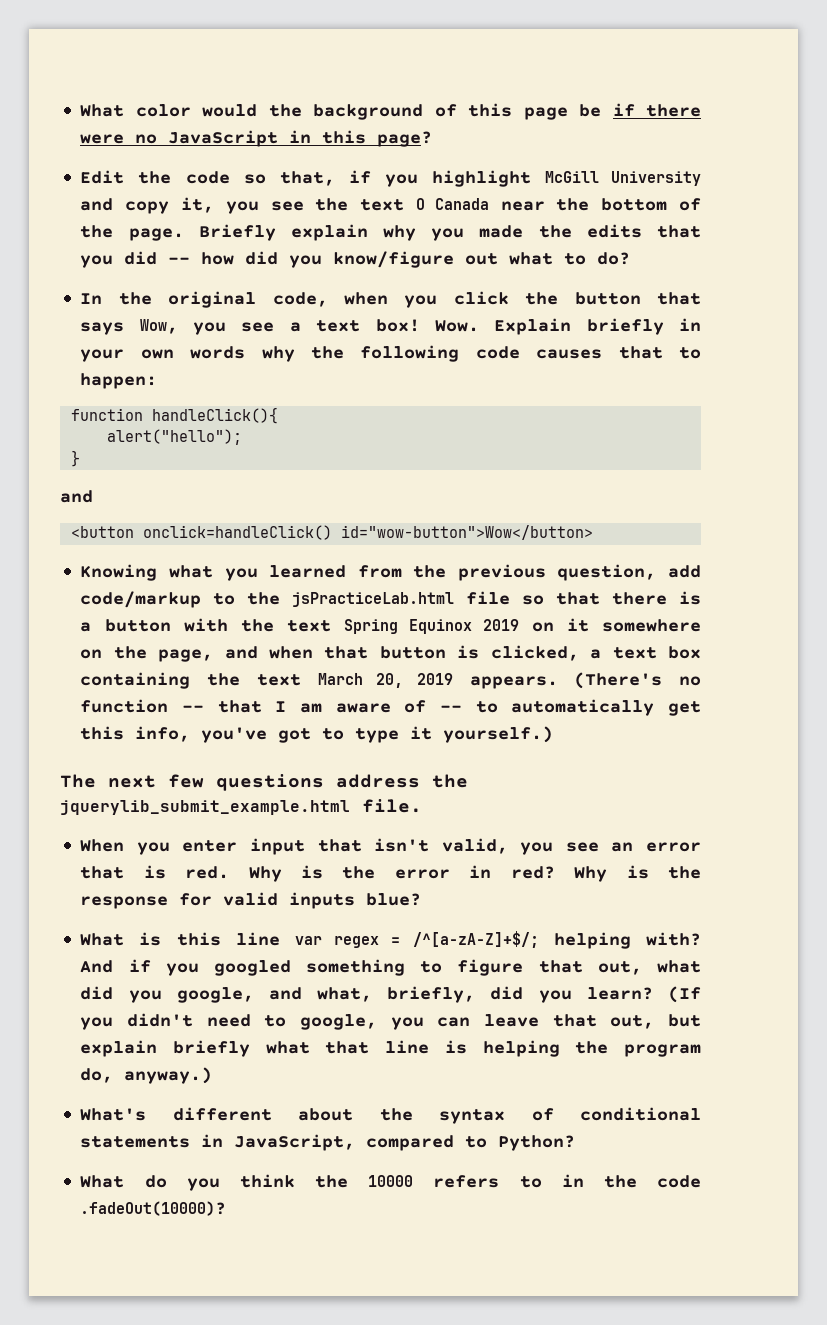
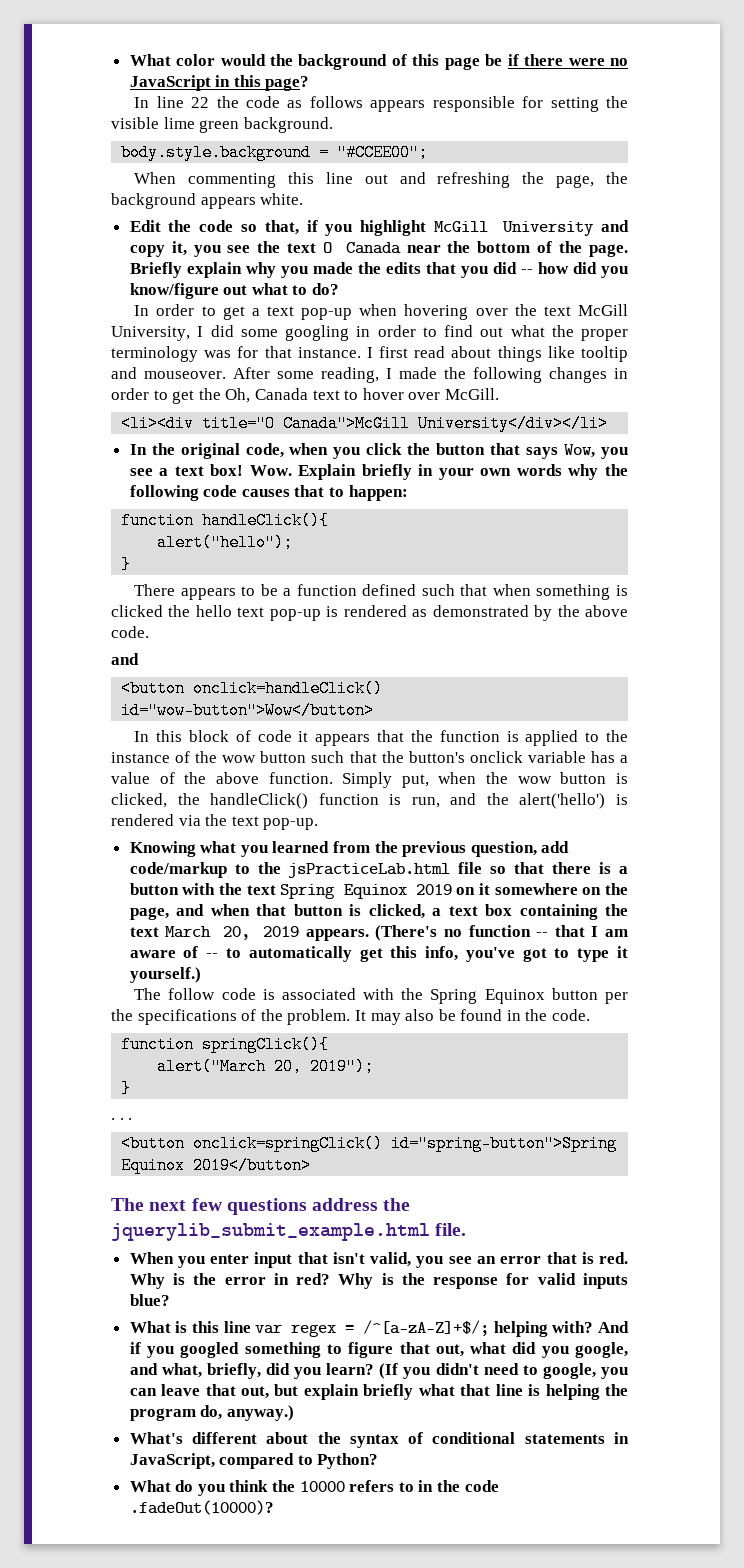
+ In line 22 the code as follows appears responsible for setting the visible lime green background.
+ body.style.background = "#CCEE00";
+ When commenting this line out and refreshing the page, the background appears white.
+ In order to get a text pop-up when hovering over the text McGill University, I did some googling in order to find out what the proper terminology was for that instance. I first read about things like tooltip and mouseover. After some reading, I made the following changes in order to get the Oh, Canada text to hover over McGill.
+ <li><div title="O Canada">McGill University</div></li>
  alert("hello");
  }
+ There appears to be a function defined such that when something is clicked the hello text pop-up is rendered as demonstrated by the above code.
  and
  <button onclick=handleClick() id="wow-button">Wow</button>
+ In this block of code it appears that the function is applied to the instance of the wow button such that the button's onclick variable has a value of the above function. Simply put, when the wow button is clicked, the handleClick() function is run, and the alert('hello') is rendered via the text pop-up.
+ The follow code is associated with the Spring Equinox button per the specifications of the problem. It may also be found in the code.
+ function springClick(){
+ alert("March 20, 2019");
+ }
+ . . .
+ <button onclick=springClick() id="spring-button">Spring Equinox 2019</button>

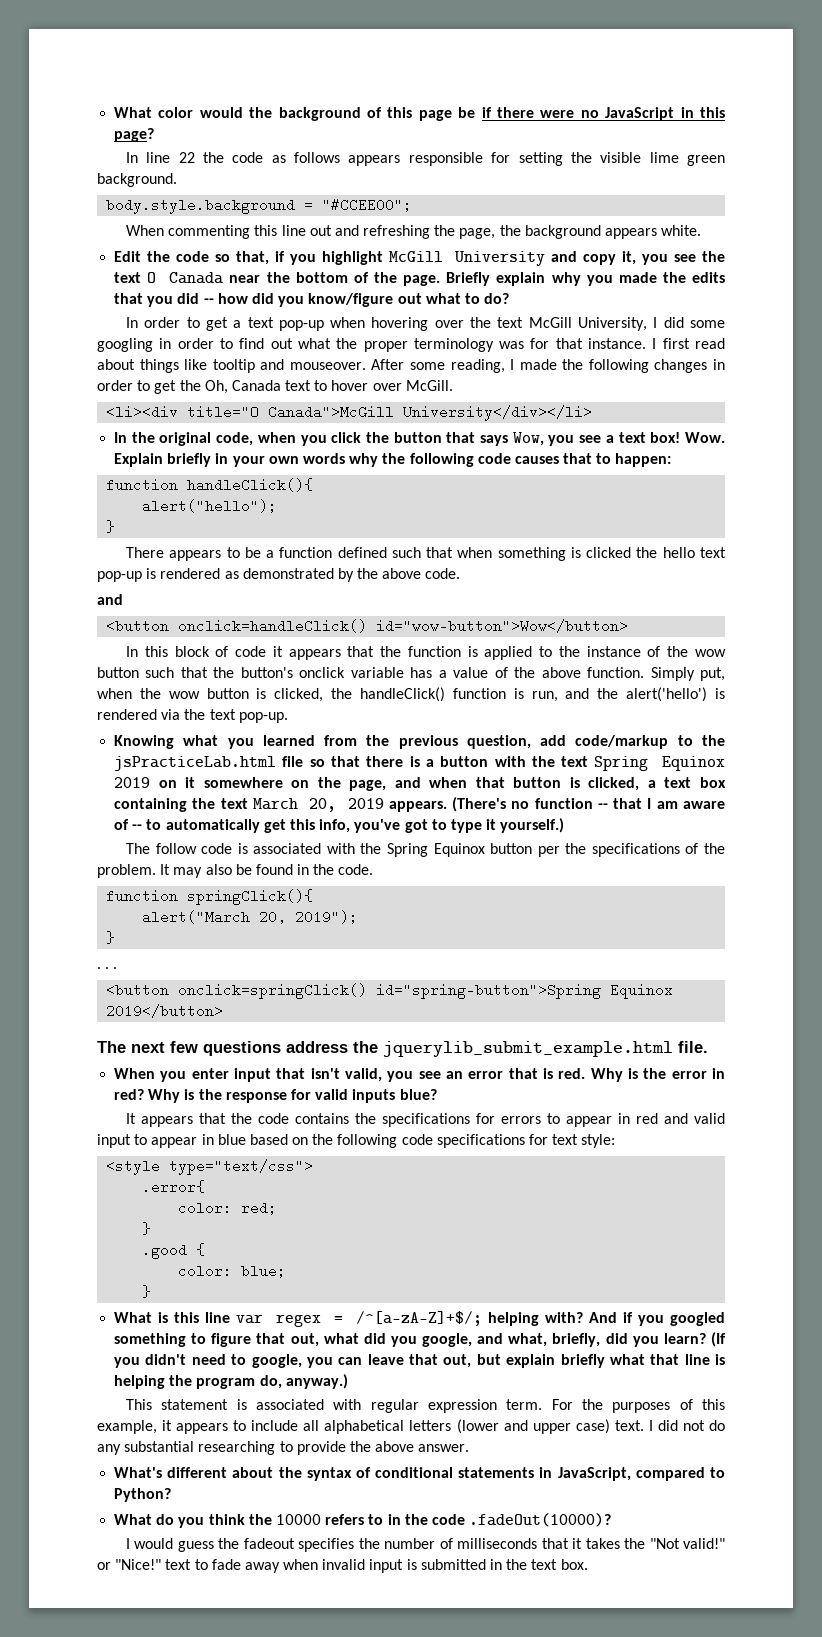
+ It appears that the code contains the specifications for errors to appear in red and valid input to appear in blue based on the following code specifications for text style:
+ <style type="text/css">
+ .error{
+ color: red;
+ }
+ .good {
+ color: blue;
+ }
+ This statement is associated with regular expression term. For the purposes of this example, it appears to include all alphabetical letters (lower and upper case) text. I did not do any substantial researching to provide the above answer.
+ I would guess the fadeout specifies the number of milliseconds that it takes the "Not valid!" or "Nice!" text to fade away when invalid input is submitted in the text box.

